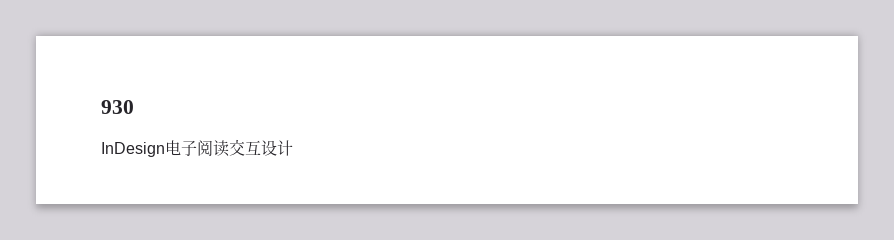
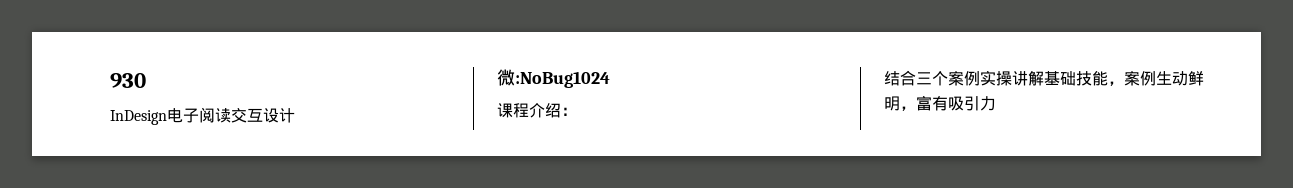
+ 微:NoBug1024
+ 课程介绍：
+ 结合三个案例实操讲解基础技能，案例生动鲜明，富有吸引力

